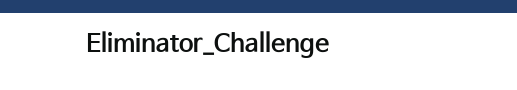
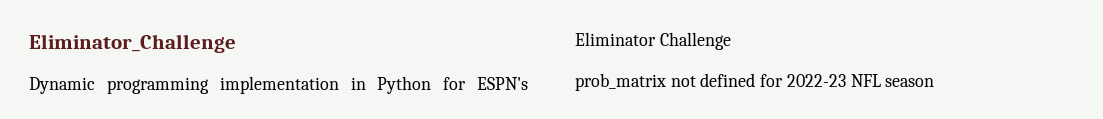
+ Dynamic programming implementation in Python for ESPN's Eliminator Challenge
+ prob_matrix not defined for 2022-23 NFL season

